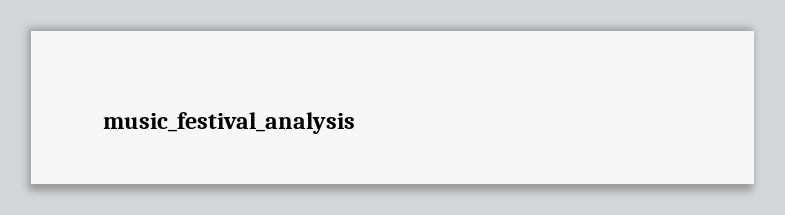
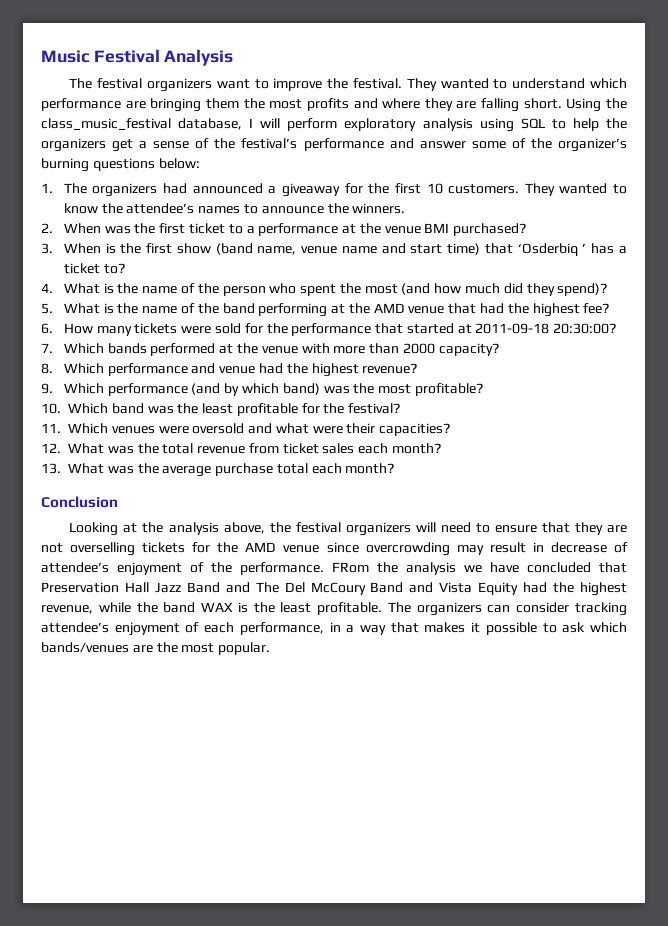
- music_festival_analysis
+ Music Festival Analysis
+ The festival organizers want to improve the festival. They wanted to understand which performance are bringing them the most profits and where they are falling short. Using the class_music_festival database, I will perform exploratory analysis using SQL to help the organizers get a sense of the festival’s performance and answer some of the organizer’s burning questions below:
+ 1. The organizers had announced a giveaway for the first 10 customers. They wanted to know the attendee’s names to announce the winners.
+ 2. When was the first ticket to a performance at the venue BMI purchased?
+ 3. When is the first show (band name, venue name and start time) that ‘Osderbiq ’ has a ticket to?
+ 4. What is the name of the person who spent the most (and how much did they spend)?
+ 5. What is the name of the band performing at the AMD venue that had the highest fee?
+ 6. How many tickets were sold for the performance that started at 2011-09-18 20:30:00?
+ 7. Which bands performed at the venue with more than 2000 capacity?
+ 8. Which performance and venue had the highest revenue?
+ 9. Which performance (and by which band) was the most profitable?
+ 10. Which band was the least profitable for the festival?
+ 11. Which venues were oversold and what were their capacities?
+ 12. What was the total revenue from ticket sales each month?
+ 13. What was the average purchase total each month?
+ Conclusion
+ Looking at the analysis above, the festival organizers will need to ensure that they are not overselling tickets for the AMD venue since overcrowding may result in decrease of attendee’s enjoyment of the performance. FRom the analysis we have concluded that Preservation Hall Jazz Band and The Del McCoury Band and Vista Equity had the highest revenue, while the band WAX is the least profitable. The organizers can consider tracking attendee’s enjoyment of each performance, in a way that makes it possible to ask which bands/venues are the most popular.

